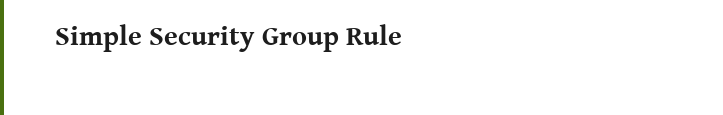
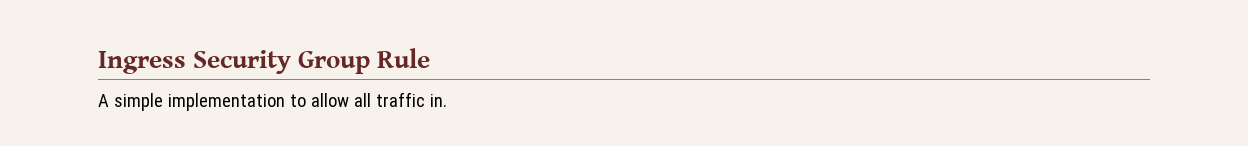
- Simple Security Group Rule
+ Ingress Security Group Rule
+ A simple implementation to allow all traffic in.

